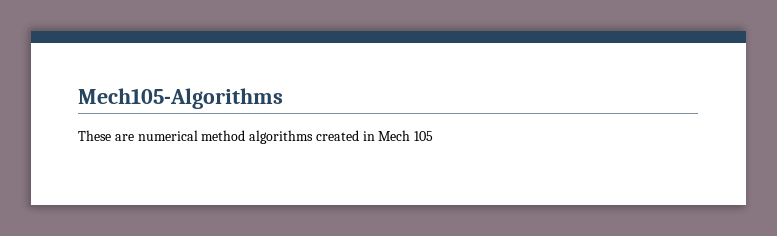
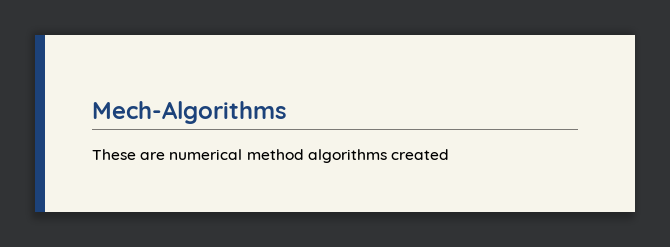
- Mech105-Algorithms
+ Mech-Algorithms
- These are numerical method algorithms created in Mech 105
+ These are numerical method algorithms created

